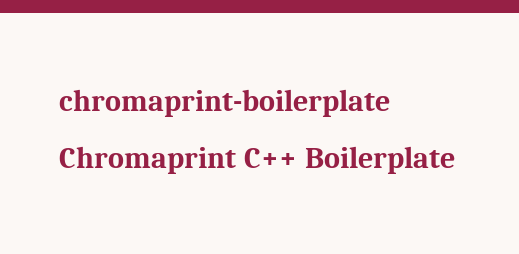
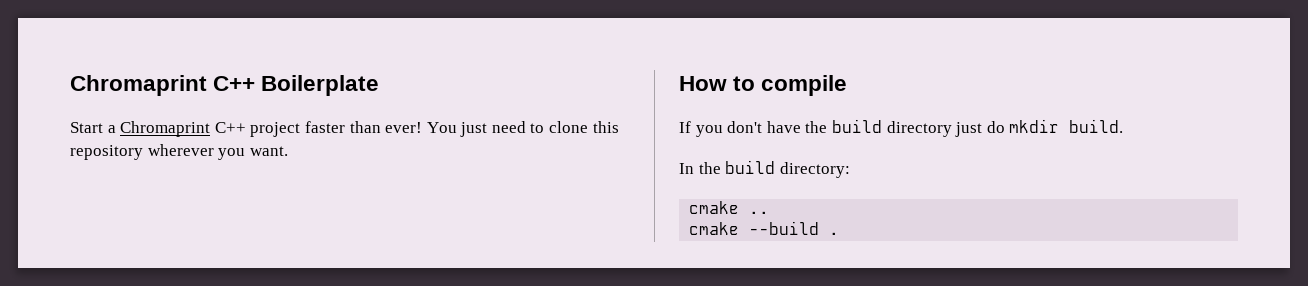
- chromaprint-boilerplate
+ Start a Chromaprint C++ project faster than ever! You just need to clone this repository wherever you want.
+ How to compile
+ If you don't have the build directory just do mkdir build.
+ In the build directory:
+ cmake ..
+ cmake --build .

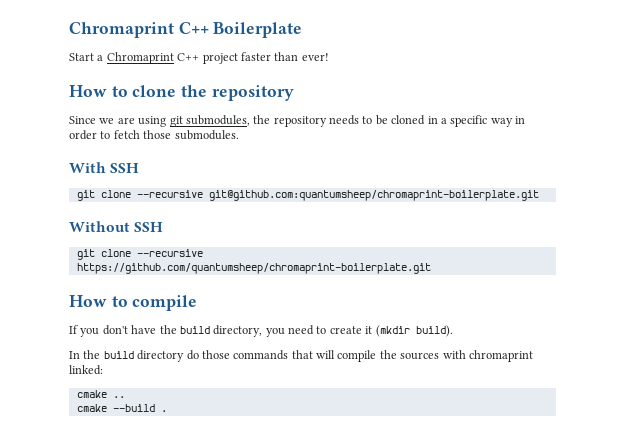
- Start a Chromaprint C++ project faster than ever! You just need to clone this repository wherever you want.
+ Start a Chromaprint C++ project faster than ever!
+ How to clone the repository
+ Since we are using git submodules, the repository needs to be cloned in a specific way in order to fetch those submodules.
+ With SSH
+ git clone --recursive git@github.com:quantumsheep/chromaprint-boilerplate.git
+ Without SSH
+ git clone --recursive https://github.com/quantumsheep/chromaprint-boilerplate.git
- If you don't have the build directory just do mkdir build.
- In the build directory:
+ If you don't have the build directory, you need to create it (mkdir build).
+ In the build directory do those commands that will compile the sources with chromaprint linked:

